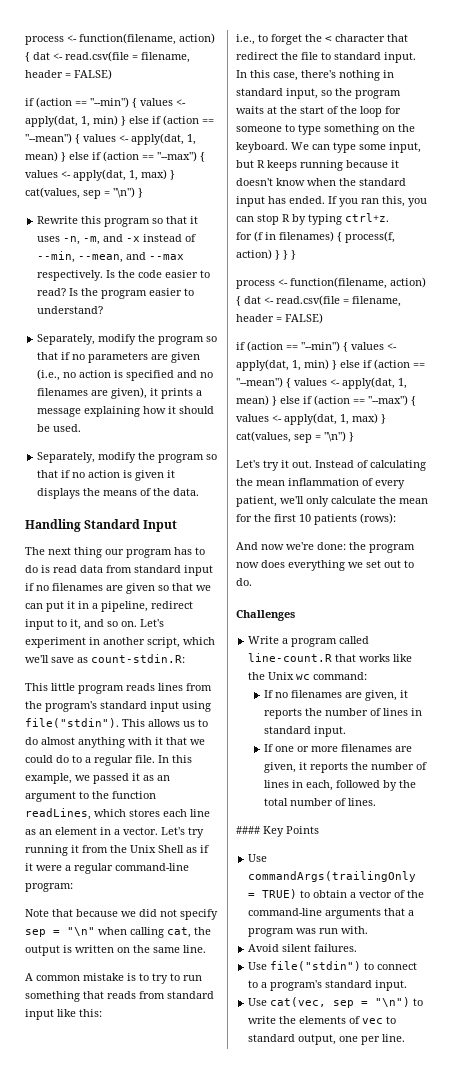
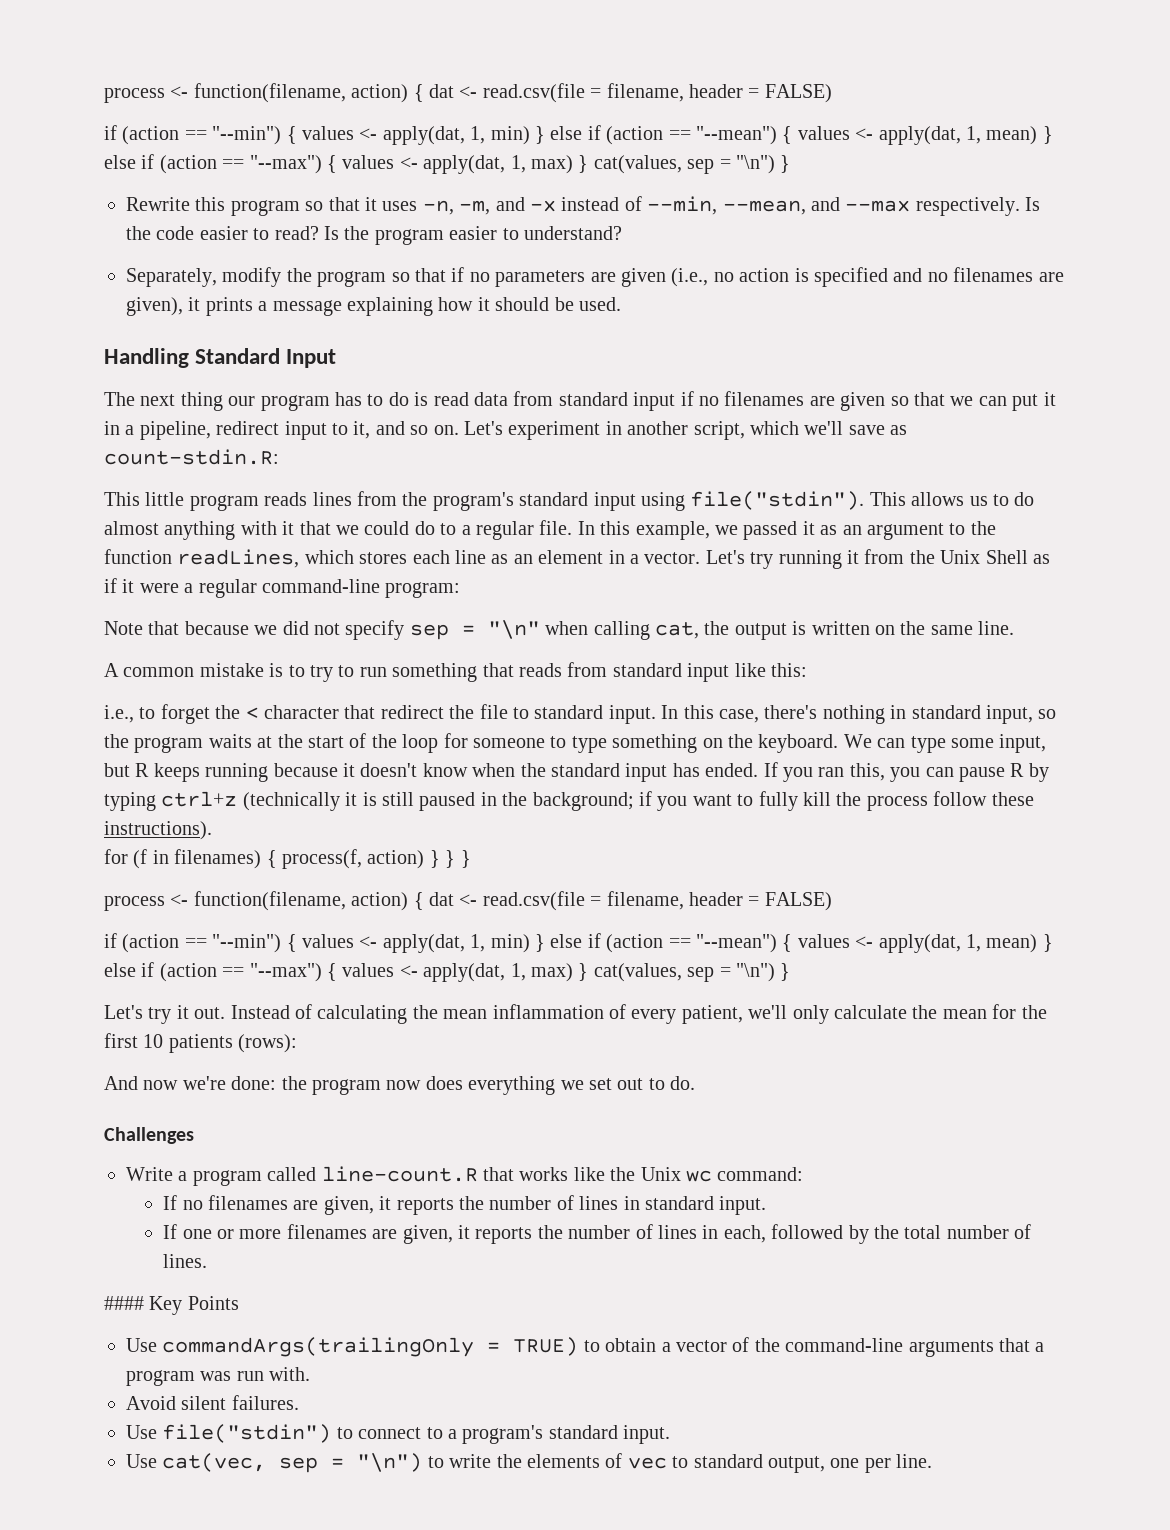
- Separately, modify the program so that if no action is given it displays the means of the data.
- If you ran this, you can stop R by typing ctrl+z.
+ If you ran this, you can pause R by typing ctrl+z (technically it is still paused in the background; if you want to fully kill the process follow these instructions).

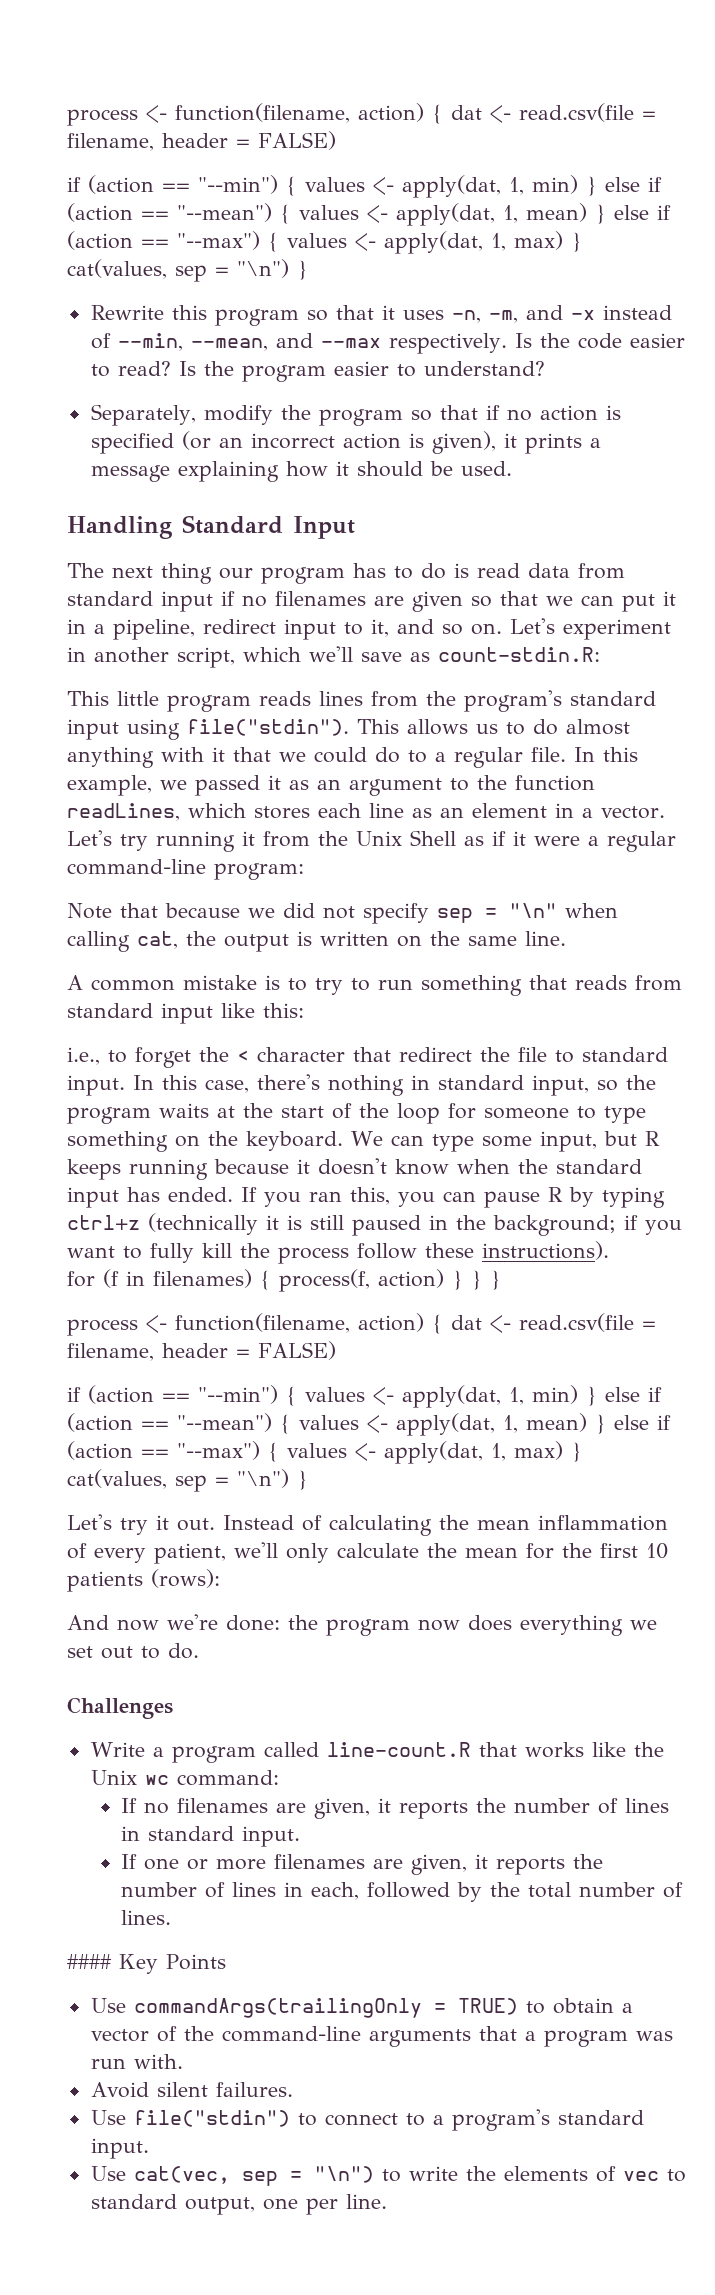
- Separately, modify the program so that if no parameters are given (i.e., no action is specified and no filenames are given), it prints a message explaining how it should be used.
+ Separately, modify the program so that if no action is specified (or an incorrect action is given), it prints a message explaining how it should be used.

